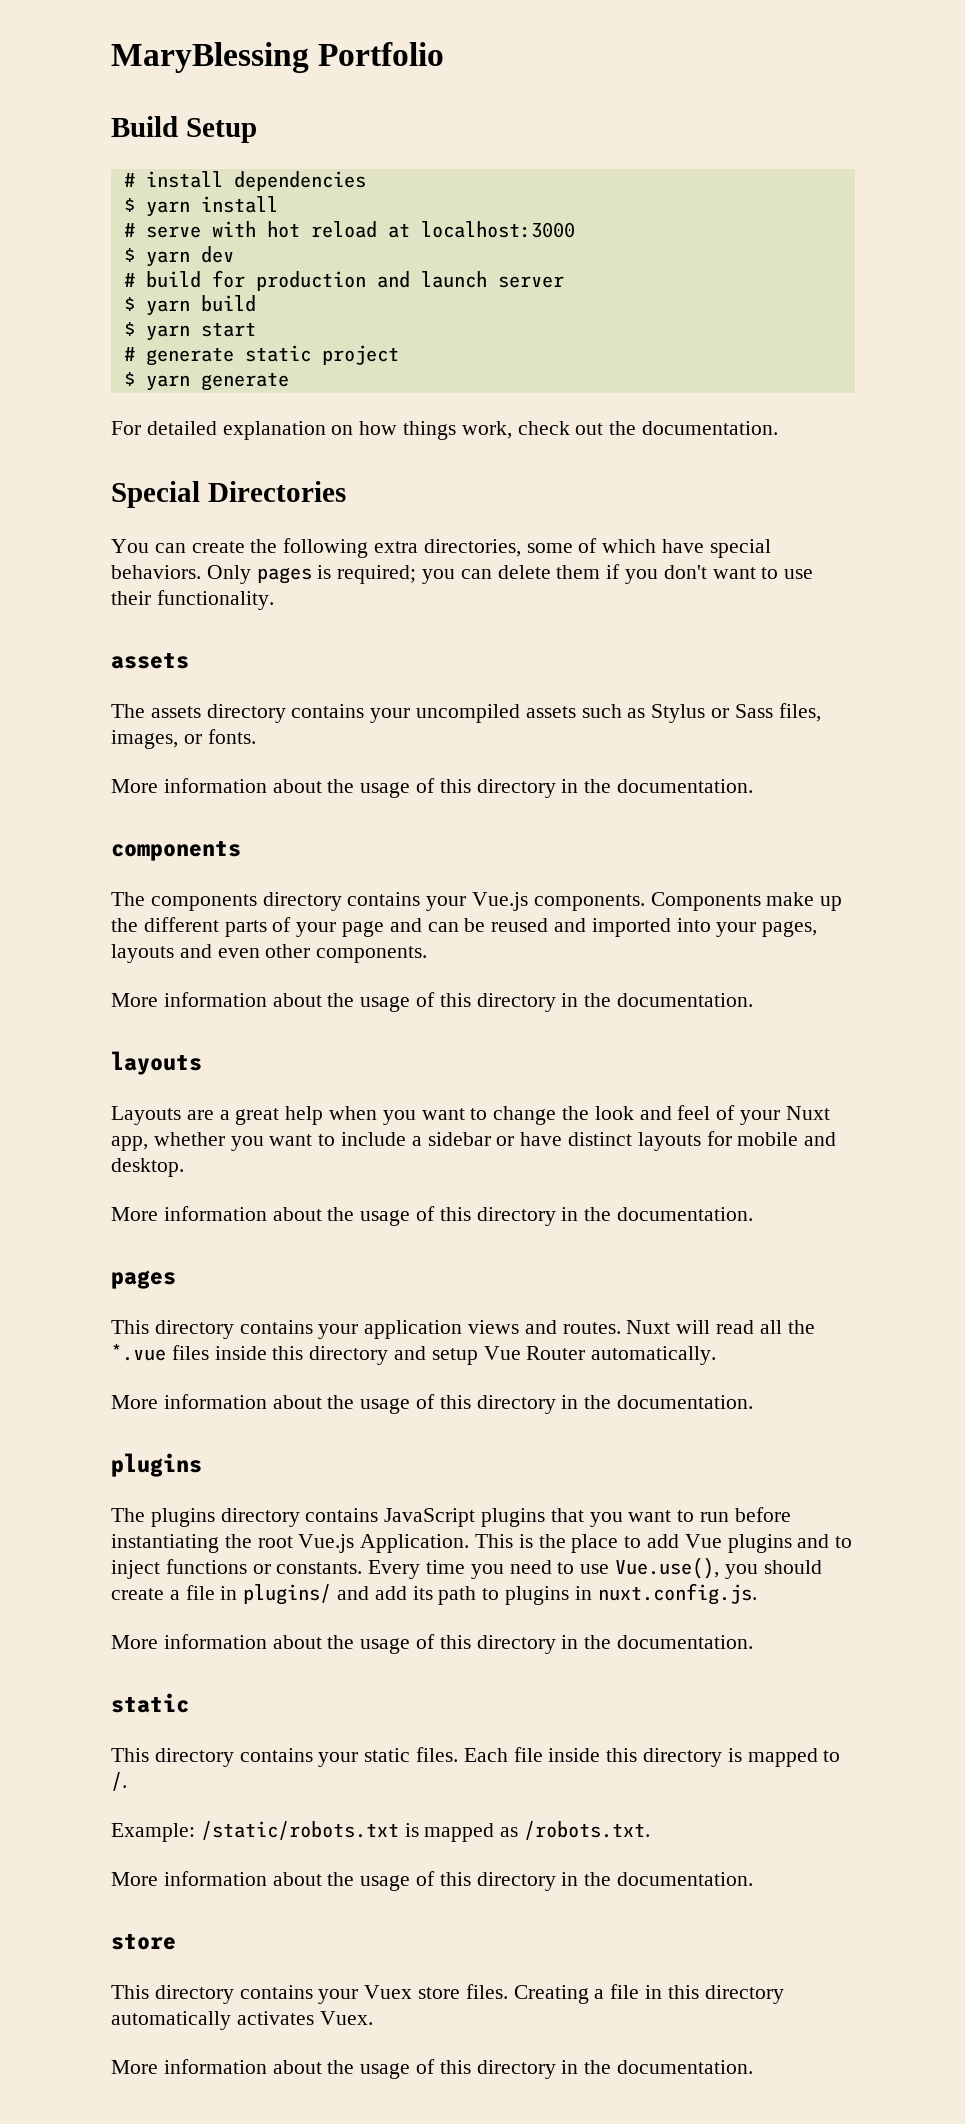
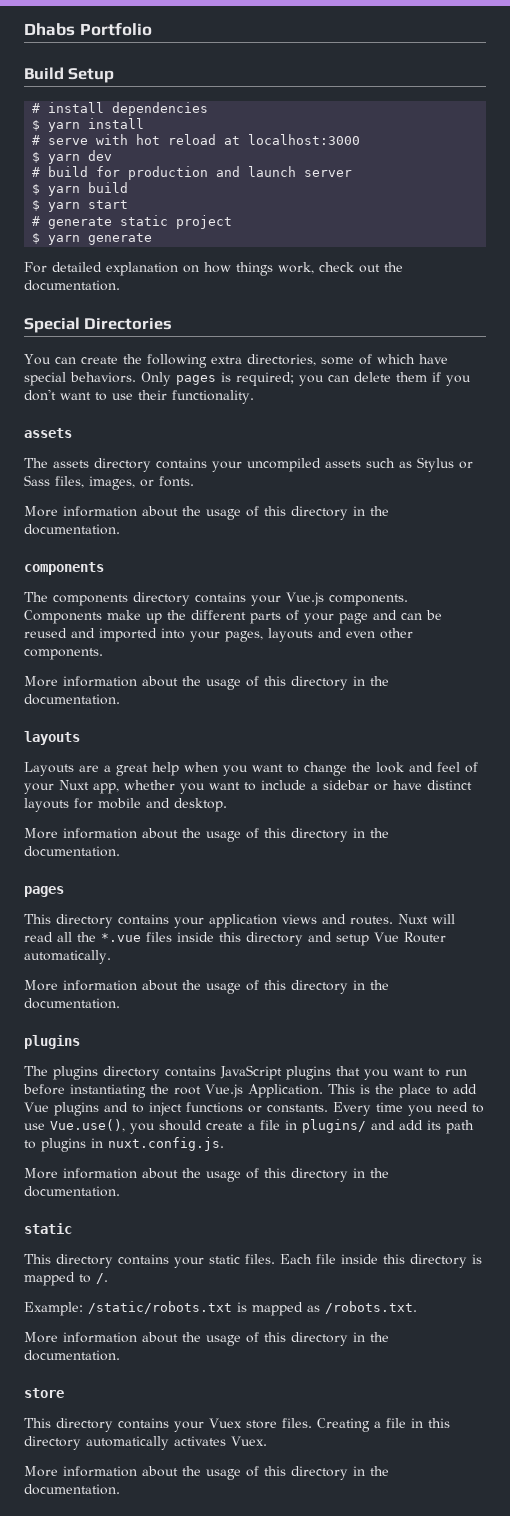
- MaryBlessing Portfolio
+ Dhabs Portfolio

